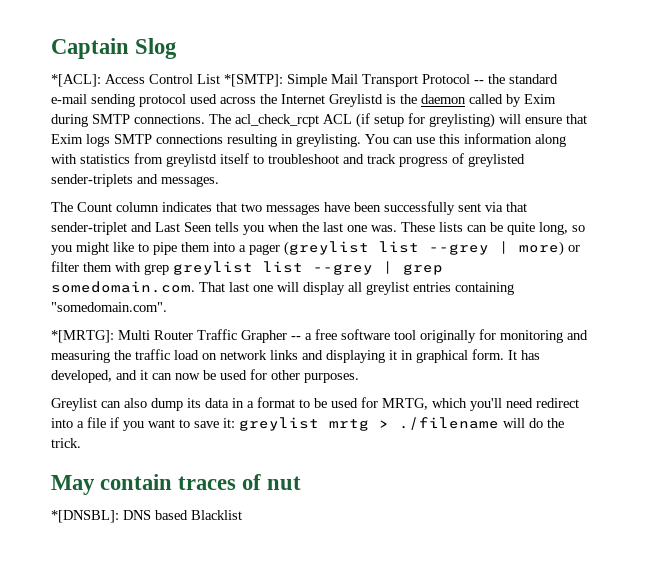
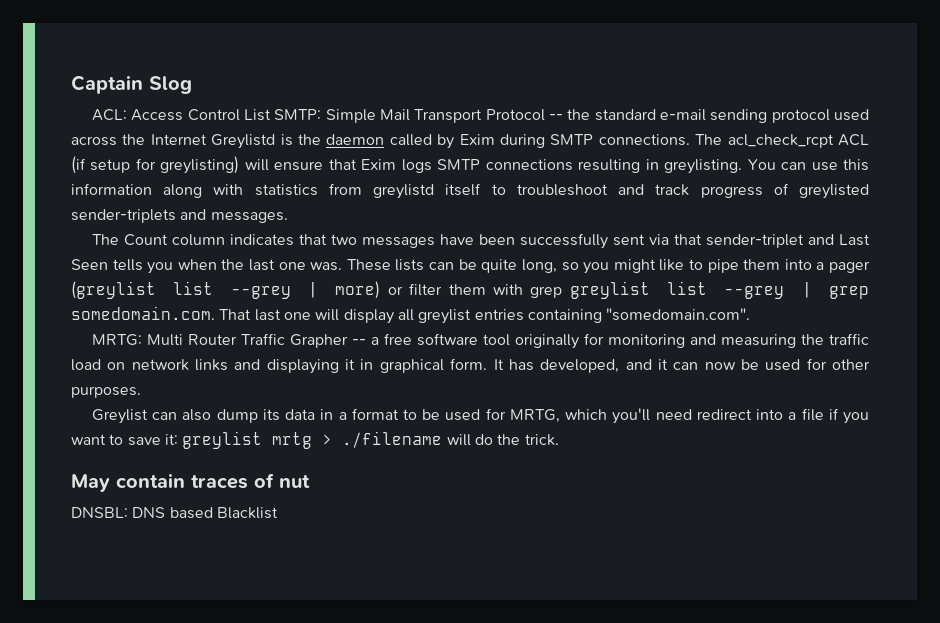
- *[ACL]: Access Control List *[SMTP]: Simple Mail Transport Protocol -- the standard e-mail sending protocol used across the Internet Greylistd is the daemon called by Exim during SMTP connections.
+ ACL: Access Control List SMTP: Simple Mail Transport Protocol -- the standard e-mail sending protocol used across the Internet Greylistd is the daemon called by Exim during SMTP connections.
- *[MRTG]: Multi Router Traffic Grapher -- a free software tool originally for monitoring and measuring the traffic load on network links and displaying it in graphical form.
+ MRTG: Multi Router Traffic Grapher -- a free software tool originally for monitoring and measuring the traffic load on network links and displaying it in graphical form.
- *[DNSBL]: DNS based Blacklist
+ DNSBL: DNS based Blacklist

